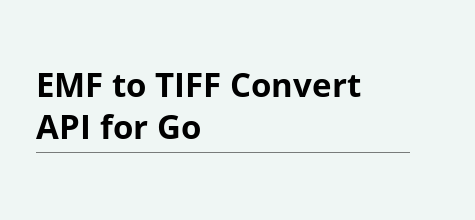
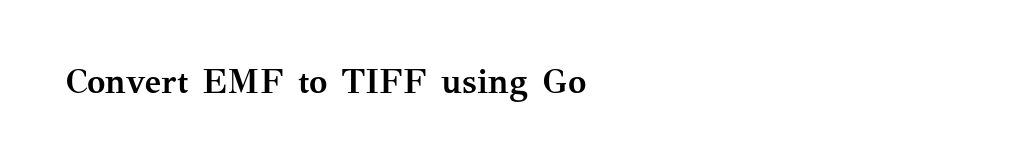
- EMF to TIFF Convert API for Go
+ Convert EMF to TIFF using Go

